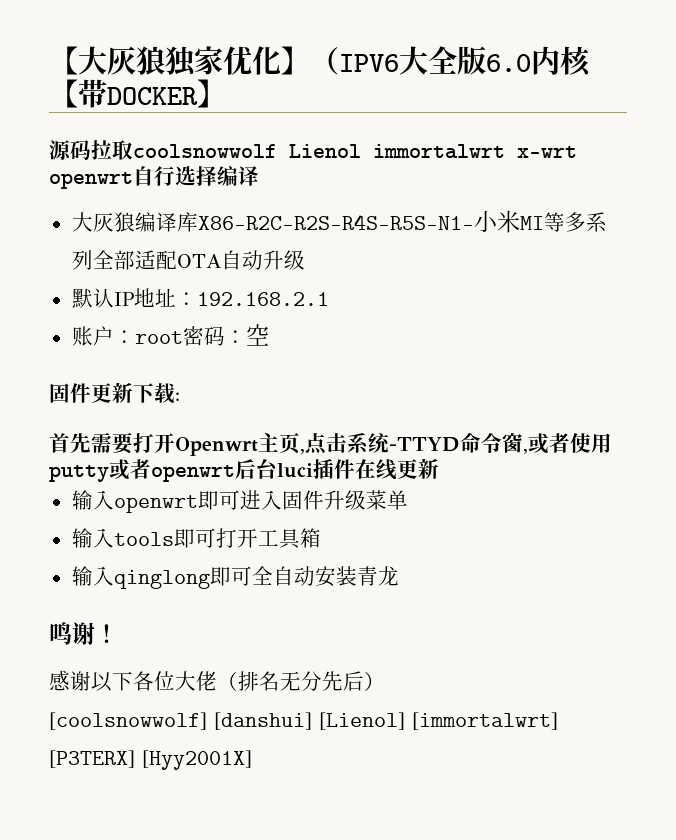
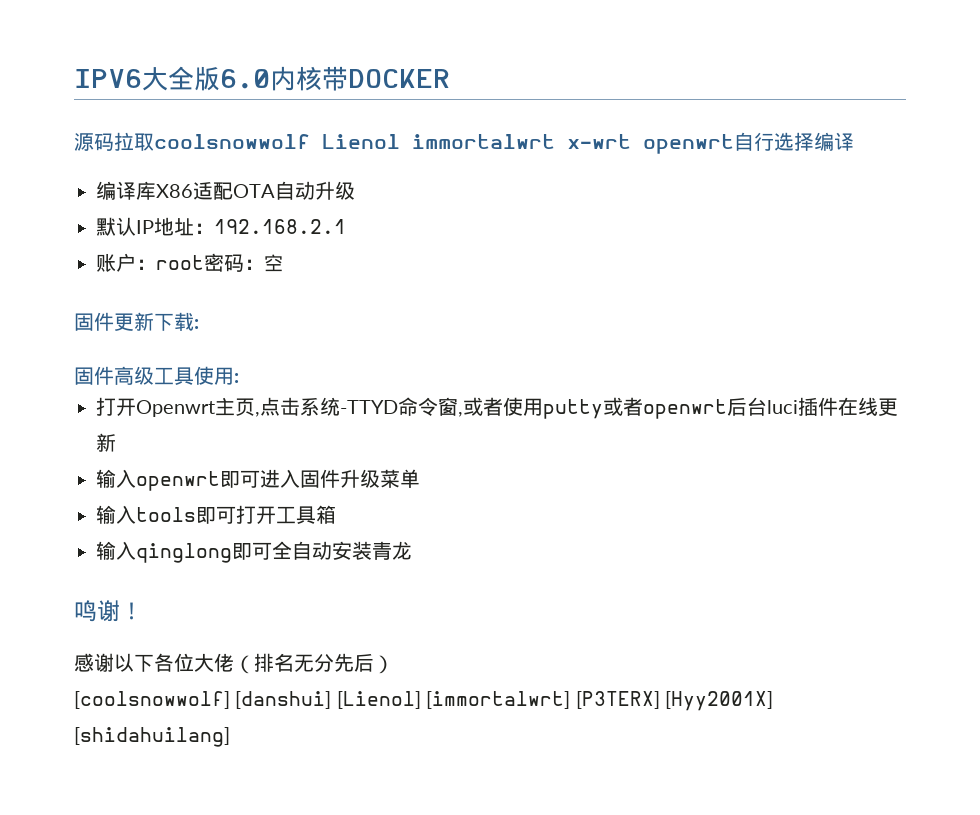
- 【大灰狼独家优化】（IPV6大全版6.0内核【带DOCKER】
+ IPV6大全版6.0内核带DOCKER
- 大灰狼编译库X86-R2C-R2S-R4S-R5S-N1-小米MI等多系列全部适配OTA自动升级
+ 编译库X86适配OTA自动升级
- 首先需要打开Openwrt主页,点击系统-TTYD命令窗,或者使用putty或者openwrt后台luci插件在线更新
+ 固件高级工具使用:
+ 打开Openwrt主页,点击系统-TTYD命令窗,或者使用putty或者openwrt后台luci插件在线更新
- [coolsnowwolf] [danshui] [Lienol] [immortalwrt] [P3TERX] [Hyy2001X]
+ [coolsnowwolf] [danshui] [Lienol] [immortalwrt] [P3TERX] [Hyy2001X] [shidahuilang]

